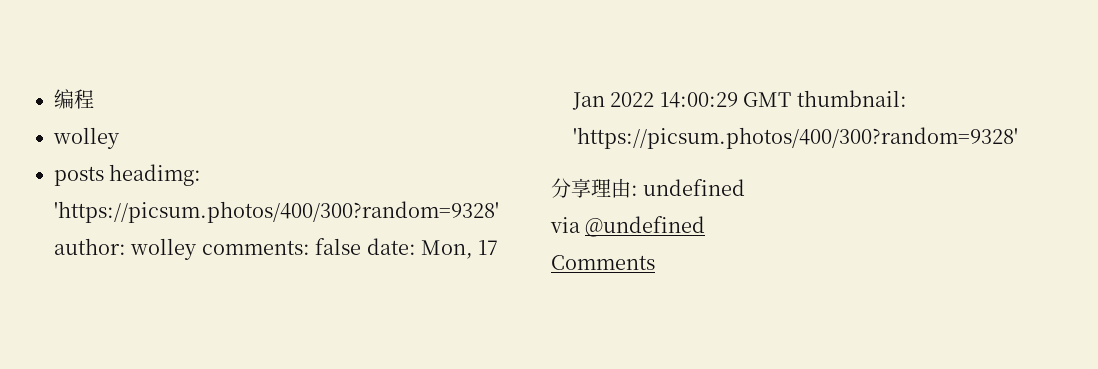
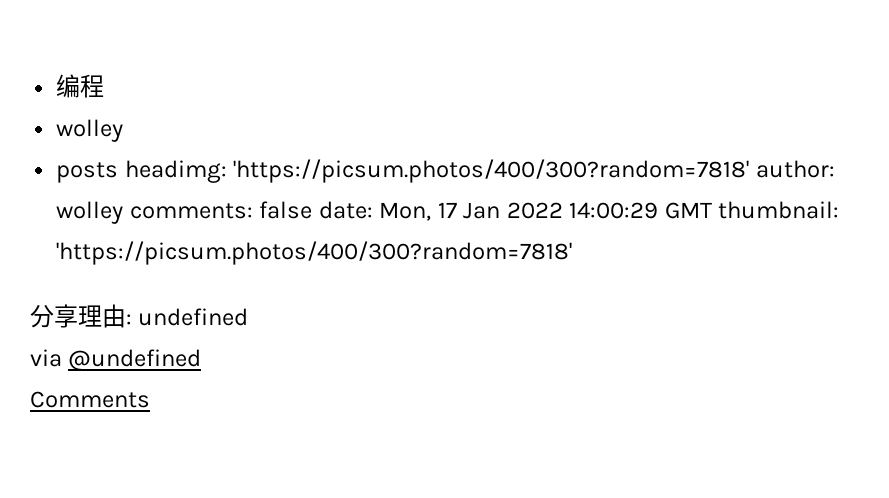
- posts headimg: 'https://picsum.photos/400/300?random=9328' author: wolley comments: false date: Mon, 17 Jan 2022 14:00:29 GMT thumbnail: 'https://picsum.photos/400/300?random=9328'
+ posts headimg: 'https://picsum.photos/400/300?random=7818' author: wolley comments: false date: Mon, 17 Jan 2022 14:00:29 GMT thumbnail: 'https://picsum.photos/400/300?random=7818'

